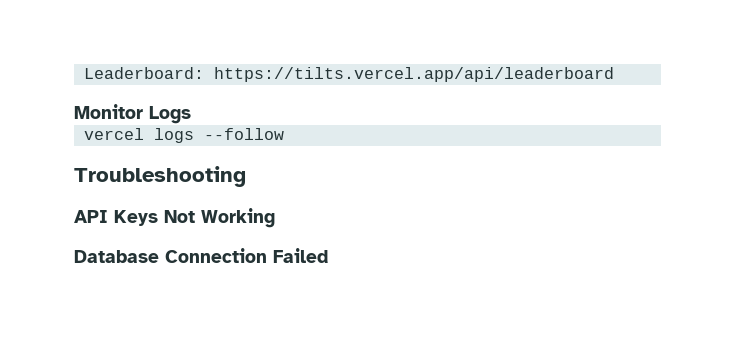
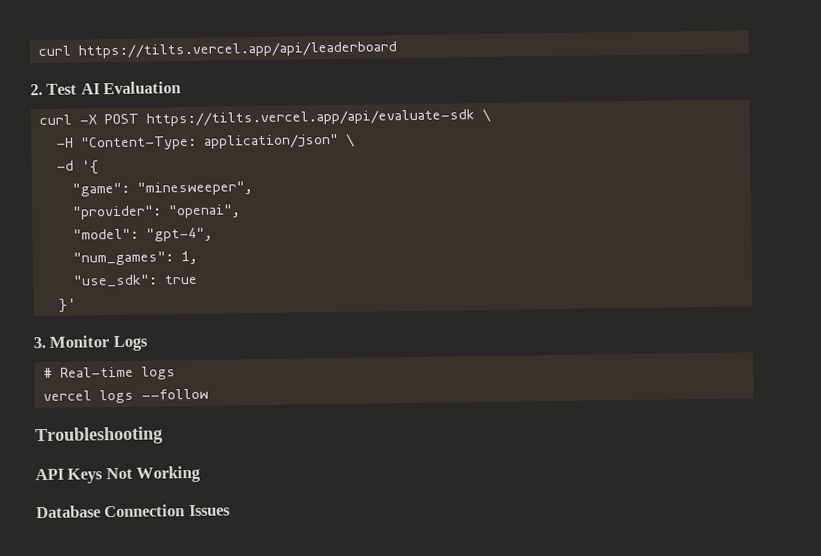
- Leaderboard: https://tilts.vercel.app/api/leaderboard
+ curl https://tilts.vercel.app/api/leaderboard
- Monitor Logs
+ 2. Test AI Evaluation
+ curl -X POST https://tilts.vercel.app/api/evaluate-sdk \
+ -H "Content-Type: application/json" \
+ -d '{
+ "game": "minesweeper",
+ "provider": "openai",
+ "model": "gpt-4",
+ "num_games": 1,
+ "use_sdk": true
+ }'
+ 3. Monitor Logs
+ # Real-time logs
- Database Connection Failed
+ Database Connection Issues

